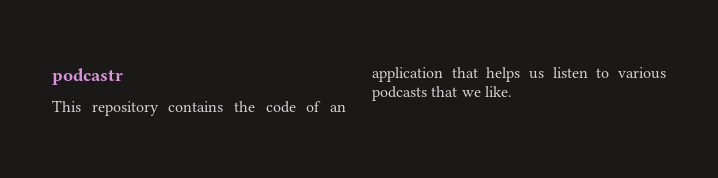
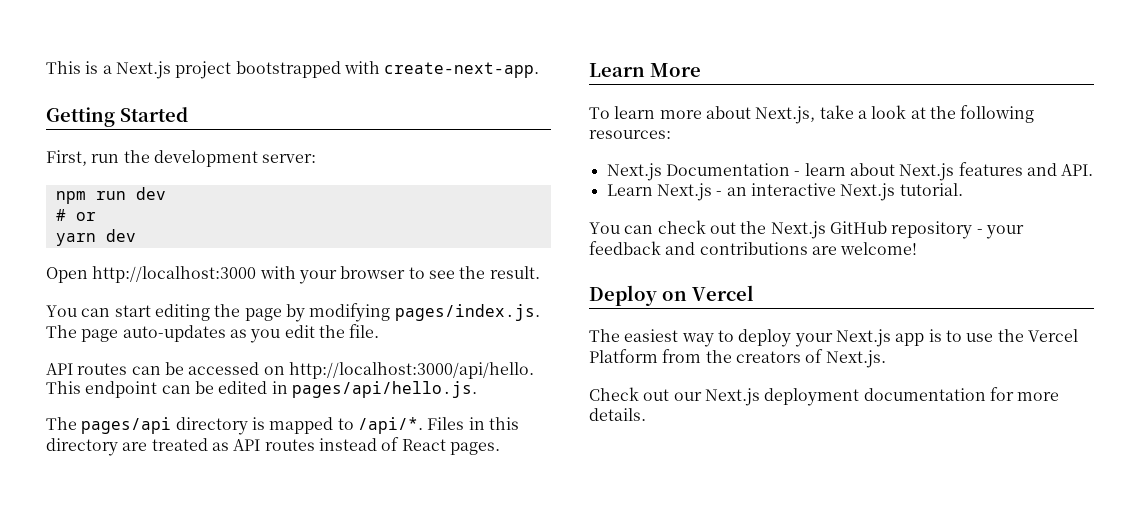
- podcastr
- This repository contains the code of an application that helps us listen to various podcasts that we like.
+ This is a Next.js project bootstrapped with create-next-app.
+ Getting Started
+ First, run the development server:
+ npm run dev
+ # or
+ yarn dev
+ Open http://localhost:3000 with your browser to see the result.
+ You can start editing the page by modifying pages/index.js. The page auto-updates as you edit the file.
+ API routes can be accessed on http://localhost:3000/api/hello. This endpoint can be edited in pages/api/hello.js.
+ The pages/api directory is mapped to /api/*. Files in this directory are treated as API routes instead of React pages.
+ Learn More
+ To learn more about Next.js, take a look at the following resources:
+ Next.js Documentation - learn about Next.js features and API.
+ Learn Next.js - an interactive Next.js tutorial.
+ You can check out the Next.js GitHub repository - your feedback and contributions are welcome!
+ Deploy on Vercel
+ The easiest way to deploy your Next.js app is to use the Vercel Platform from the creators of Next.js.
+ Check out our Next.js deployment documentation for more details.

